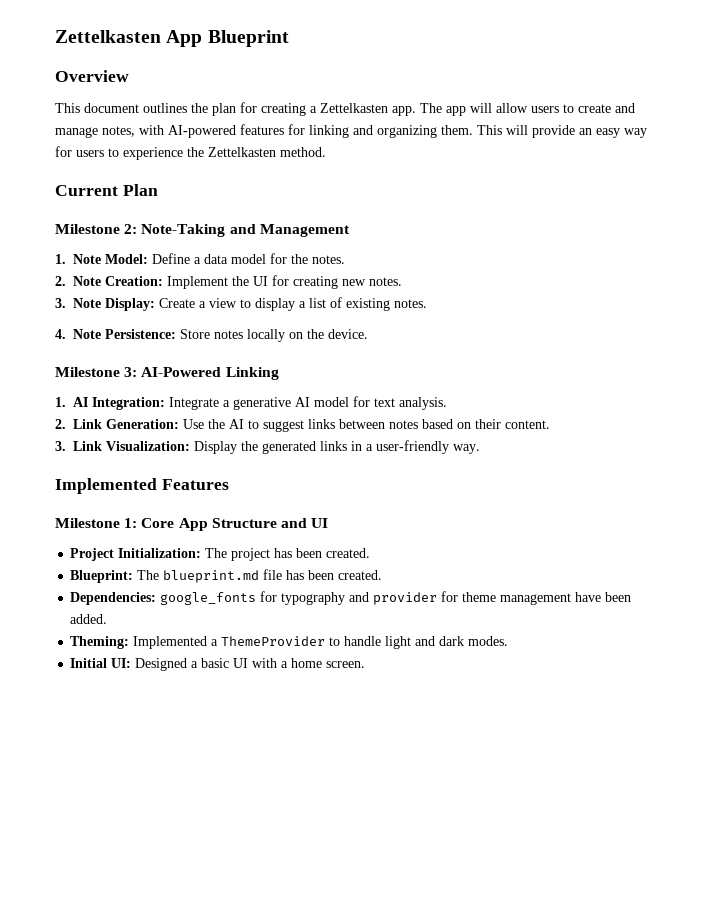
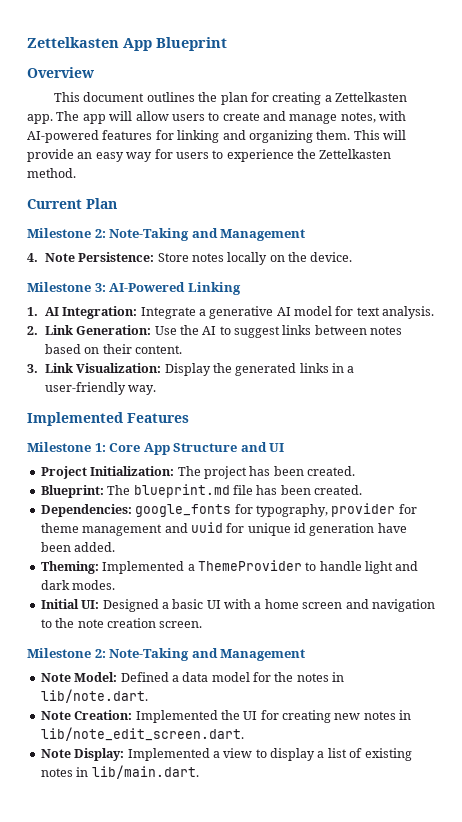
- 1. Note Model: Define a data model for the notes.
- 2. Note Creation: Implement the UI for creating new notes.
- 3. Note Display: Create a view to display a list of existing notes.
- Dependencies: google_fonts for typography and provider for theme management have been added.
+ Dependencies: google_fonts for typography, provider for theme management and uuid for unique id generation have been added.
- Initial UI: Designed a basic UI with a home screen.
+ Initial UI: Designed a basic UI with a home screen and navigation to the note creation screen.
+ Milestone 2: Note-Taking and Management
+ Note Model: Defined a data model for the notes in lib/note.dart.
+ Note Creation: Implemented the UI for creating new notes in lib/note_edit_screen.dart.
+ Note Display: Implemented a view to display a list of existing notes in lib/main.dart.

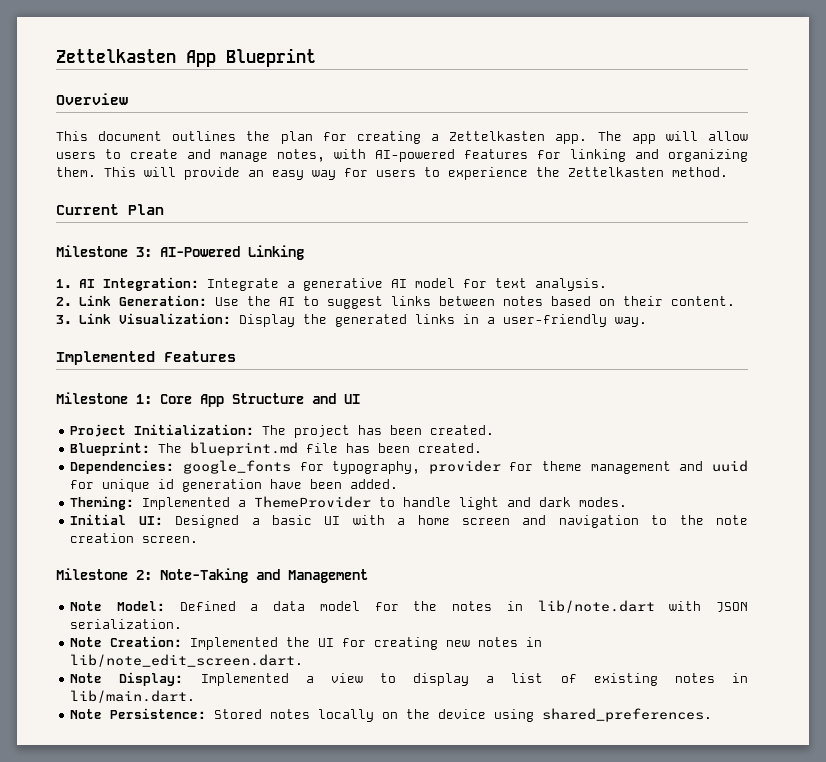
  Current Plan
- Milestone 2: Note-Taking and Management
- 4. Note Persistence: Store notes locally on the device.
- Note Model: Defined a data model for the notes in lib/note.dart.
+ Note Model: Defined a data model for the notes in lib/note.dart with JSON serialization.
+ Note Persistence: Stored notes locally on the device using shared_preferences.

